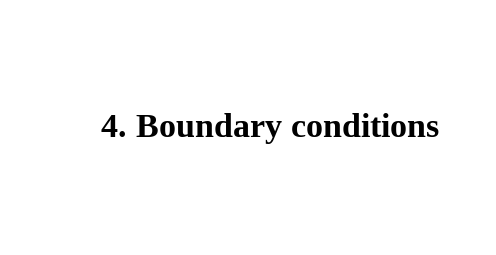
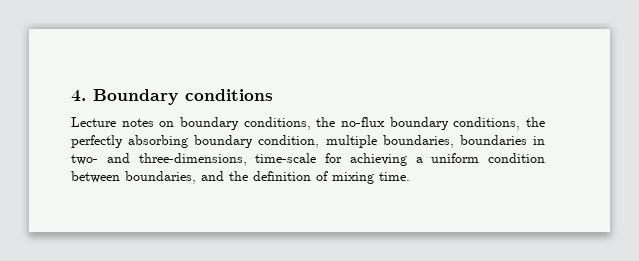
+ Lecture notes on boundary conditions, the no-flux boundary conditions, the perfectly absorbing boundary condition, multiple boundaries, boundaries in two- and three-dimensions, time-scale for achieving a uniform condition between boundaries, and the definition of mixing time.

